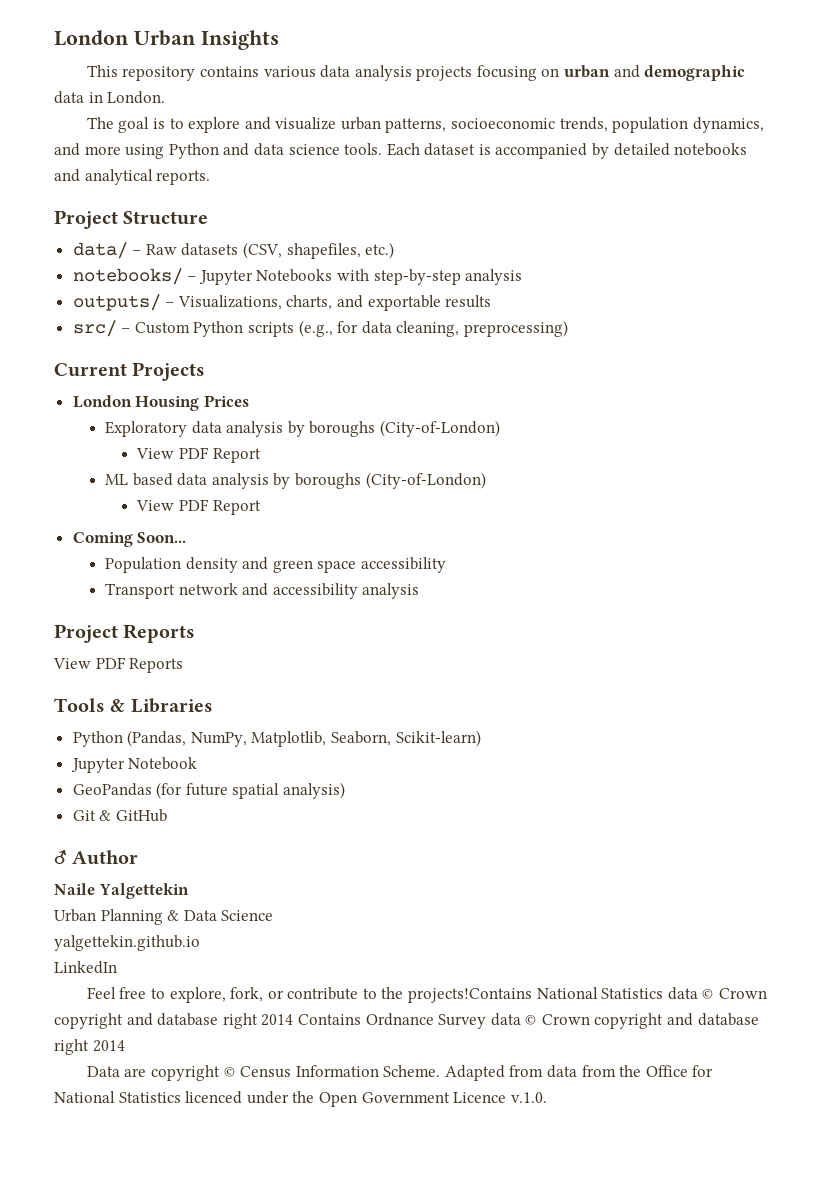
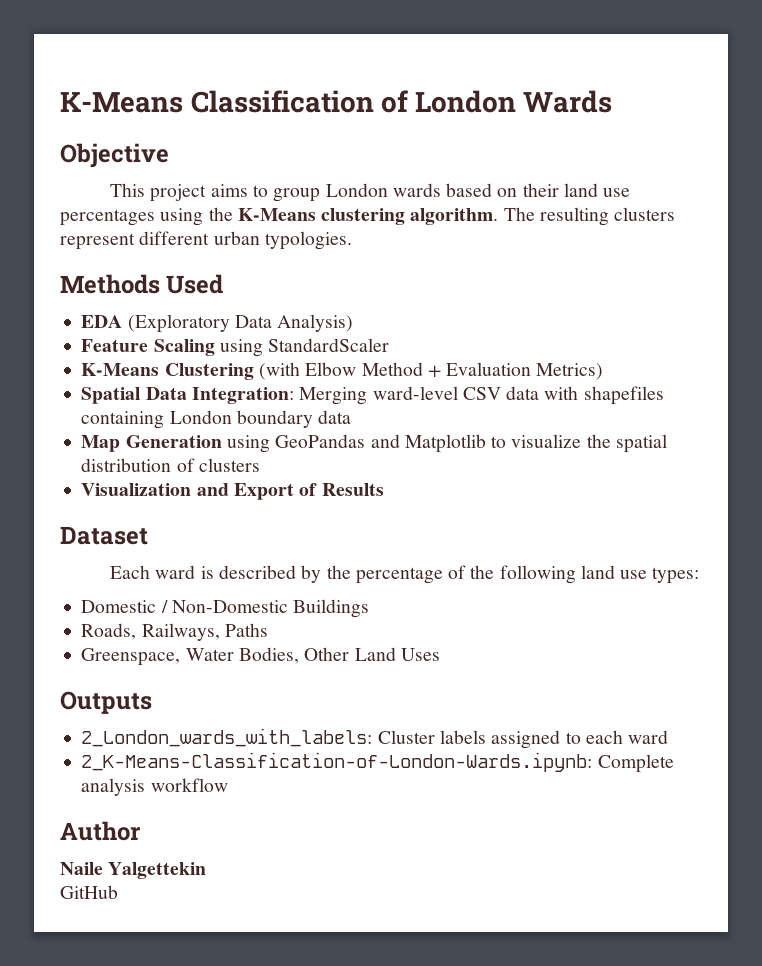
- London Urban Insights
- This repository contains various data analysis projects focusing on urban and demographic data in London.
- The goal is to explore and visualize urban patterns, socioeconomic trends, population dynamics, and more using Python and data science tools. Each dataset is accompanied by detailed notebooks and analytical reports.
- Project Structure
- data/ – Raw datasets (CSV, shapefiles, etc.)
- notebooks/ – Jupyter Notebooks with step-by-step analysis
- outputs/ – Visualizations, charts, and exportable results
- src/ – Custom Python scripts (e.g., for data cleaning, preprocessing)
- Current Projects
- London Housing Prices
- Exploratory data analysis by boroughs (City-of-London)
- View PDF Report
- ML based data analysis by boroughs (City-of-London)
- View PDF Report
- Coming Soon...
- Population density and green space accessibility
- Transport network and accessibility analysis
- Project Reports
- View PDF Reports
- Tools & Libraries
- Python (Pandas, NumPy, Matplotlib, Seaborn, Scikit-learn)
- Jupyter Notebook
- GeoPandas (for future spatial analysis)
- Git & GitHub
- ♂ Author
+ K-Means Classification of London Wards
+ Objective
+ This project aims to group London wards based on their land use percentages using the K-Means clustering algorithm. The resulting clusters represent different urban typologies.
+ Methods Used
+ EDA (Exploratory Data Analysis)
+ Feature Scaling using StandardScaler
+ K-Means Clustering (with Elbow Method + Evaluation Metrics)
+ Spatial Data Integration: Merging ward-level CSV data with shapefiles containing London boundary data
+ Map Generation using GeoPandas and Matplotlib to visualize the spatial distribution of clusters
+ Visualization and Export of Results
+ Dataset
+ Each ward is described by the percentage of the following land use types:
+ Domestic / Non-Domestic Buildings
+ Roads, Railways, Paths
+ Greenspace, Water Bodies, Other Land Uses
+ Outputs
+ 2_London_wards_with_labels: Cluster labels assigned to each ward
+ 2_K-Means-Classification-of-London-Wards.ipynb: Complete analysis workflow
+ Author
  Naile Yalgettekin
- Urban Planning & Data Science
- yalgettekin.github.io
- LinkedIn
- Feel free to explore, fork, or contribute to the projects!Contains National Statistics data © Crown copyright and database right 2014 Contains Ordnance Survey data © Crown copyright and database right 2014
- Data are copyright © Census Information Scheme. Adapted from data from the Office for National Statistics licenced under the Open Government Licence v.1.0.
+ GitHub

